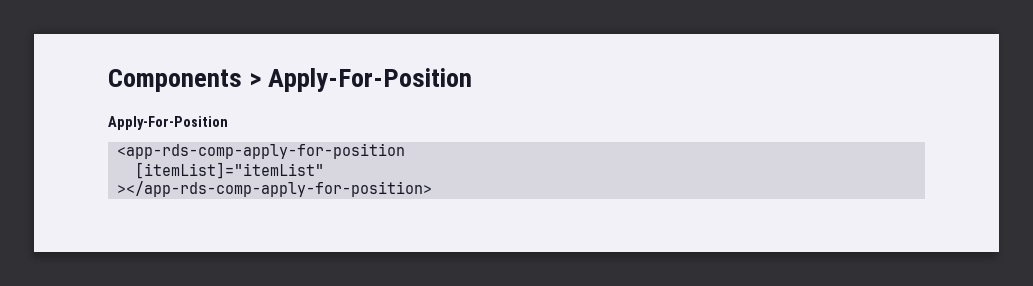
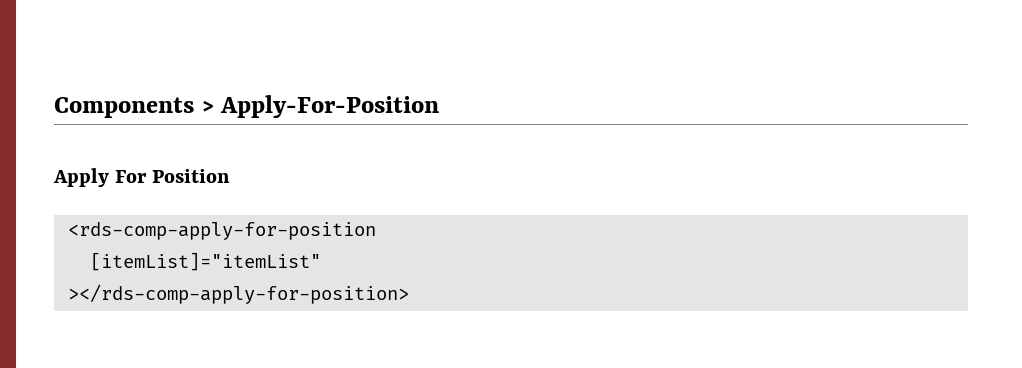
  Components > Apply-For-Position
- Apply-For-Position
- <app-rds-comp-apply-for-position
+ Apply For Position
+ <rds-comp-apply-for-position
- ></app-rds-comp-apply-for-position>
+ ></rds-comp-apply-for-position>

